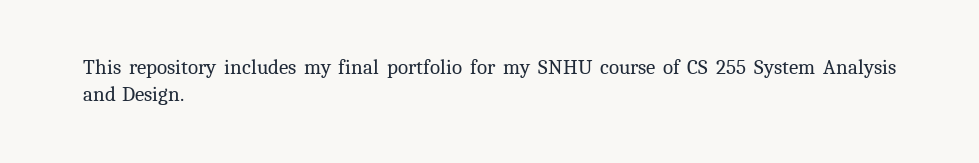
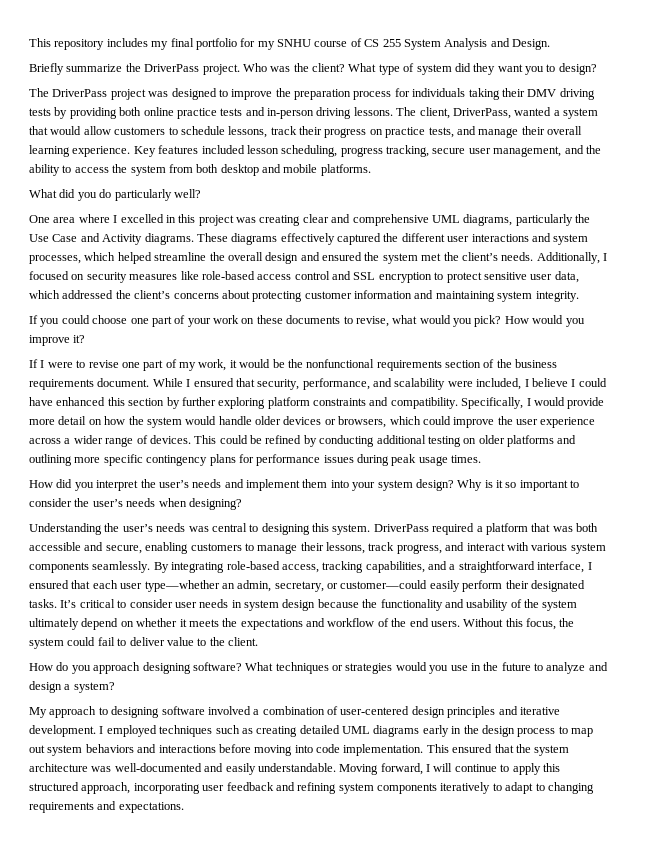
+ Briefly summarize the DriverPass project. Who was the client? What type of system did they want you to design?
+ The DriverPass project was designed to improve the preparation process for individuals taking their DMV driving tests by providing both online practice tests and in-person driving lessons. The client, DriverPass, wanted a system that would allow customers to schedule lessons, track their progress on practice tests, and manage their overall learning experience. Key features included lesson scheduling, progress tracking, secure user management, and the ability to access the system from both desktop and mobile platforms.
+ What did you do particularly well?
+ One area where I excelled in this project was creating clear and comprehensive UML diagrams, particularly the Use Case and Activity diagrams. These diagrams effectively captured the different user interactions and system processes, which helped streamline the overall design and ensured the system met the client’s needs. Additionally, I focused on security measures like role-based access control and SSL encryption to protect sensitive user data, which addressed the client’s concerns about protecting customer information and maintaining system integrity.
+ If you could choose one part of your work on these documents to revise, what would you pick? How would you improve it?
+ If I were to revise one part of my work, it would be the nonfunctional requirements section of the business requirements document. While I ensured that security, performance, and scalability were included, I believe I could have enhanced this section by further exploring platform constraints and compatibility. Specifically, I would provide more detail on how the system would handle older devices or browsers, which could improve the user experience across a wider range of devices. This could be refined by conducting additional testing on older platforms and outlining more specific contingency plans for performance issues during peak usage times.
+ How did you interpret the user’s needs and implement them into your system design? Why is it so important to consider the user’s needs when designing?
+ Understanding the user’s needs was central to designing this system. DriverPass required a platform that was both accessible and secure, enabling customers to manage their lessons, track progress, and interact with various system components seamlessly. By integrating role-based access, tracking capabilities, and a straightforward interface, I ensured that each user type—whether an admin, secretary, or customer—could easily perform their designated tasks. It’s critical to consider user needs in system design because the functionality and usability of the system ultimately depend on whether it meets the expectations and workflow of the end users. Without this focus, the system could fail to deliver value to the client.
+ How do you approach designing software? What techniques or strategies would you use in the future to analyze and design a system?
+ My approach to designing software involved a combination of user-centered design principles and iterative development. I employed techniques such as creating detailed UML diagrams early in the design process to map out system behaviors and interactions before moving into code implementation. This ensured that the system architecture was well-documented and easily understandable. Moving forward, I will continue to apply this structured approach, incorporating user feedback and refining system components iteratively to adapt to changing requirements and expectations.

